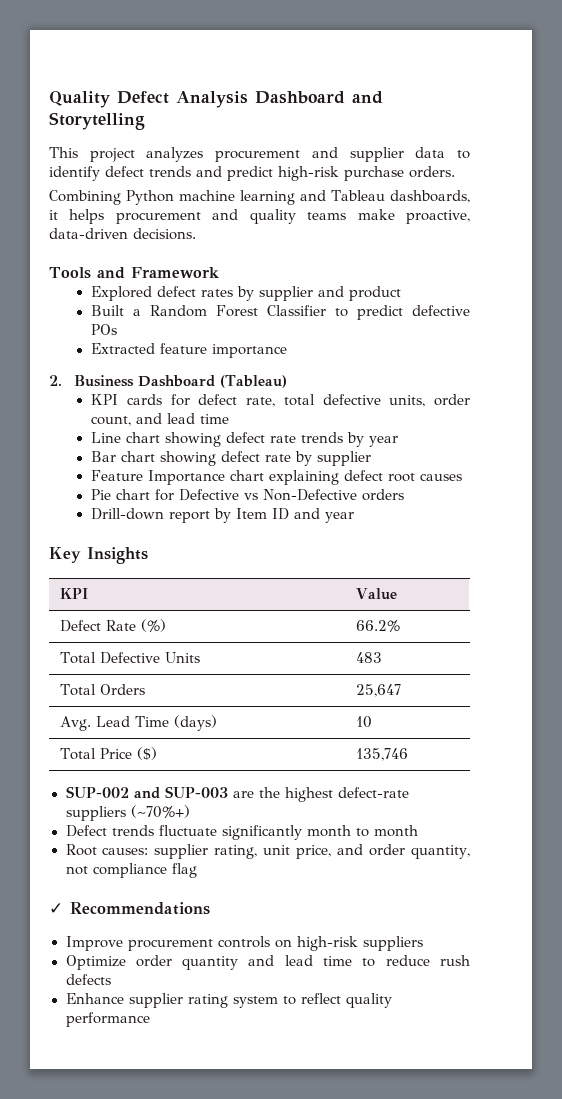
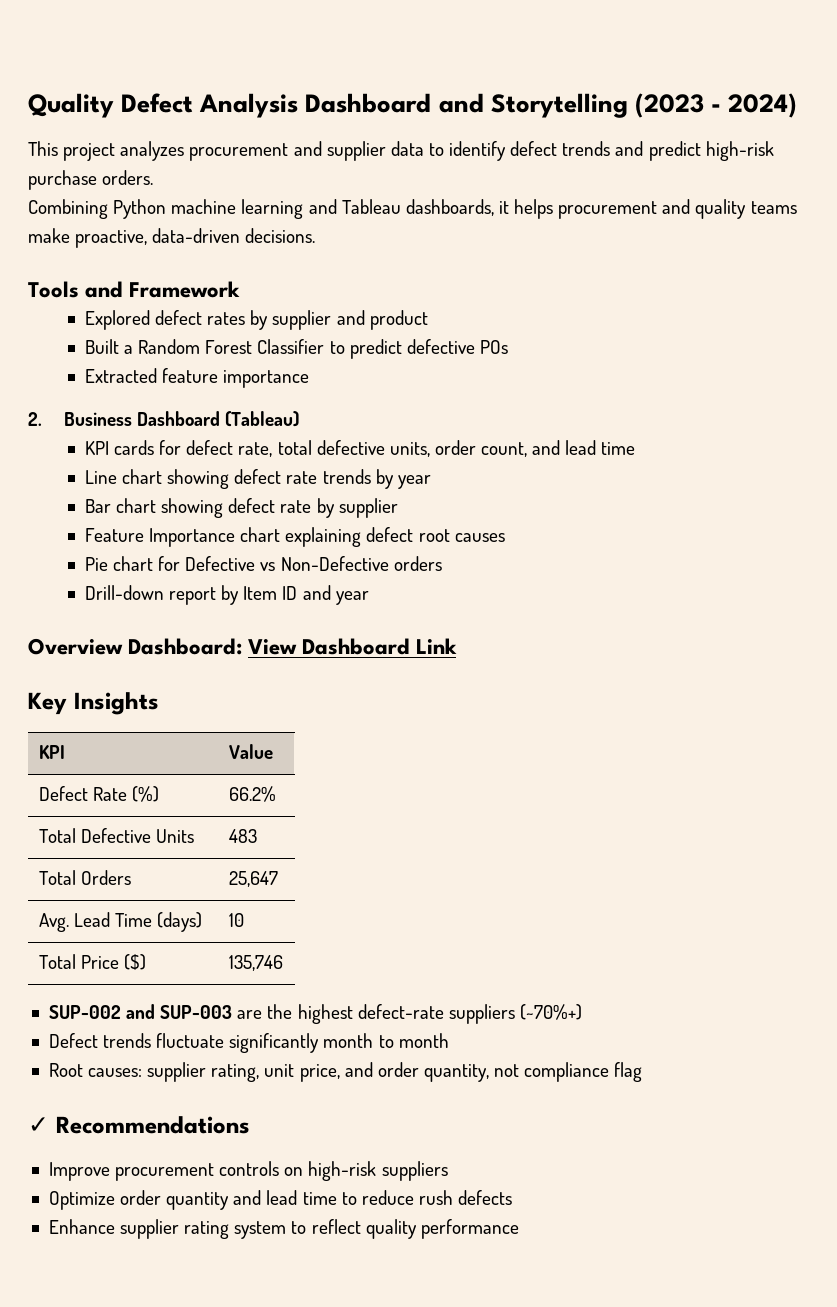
- Quality Defect Analysis Dashboard and Storytelling
+ Quality Defect Analysis Dashboard and Storytelling (2023 - 2024)
+ Overview Dashboard: View Dashboard Link

